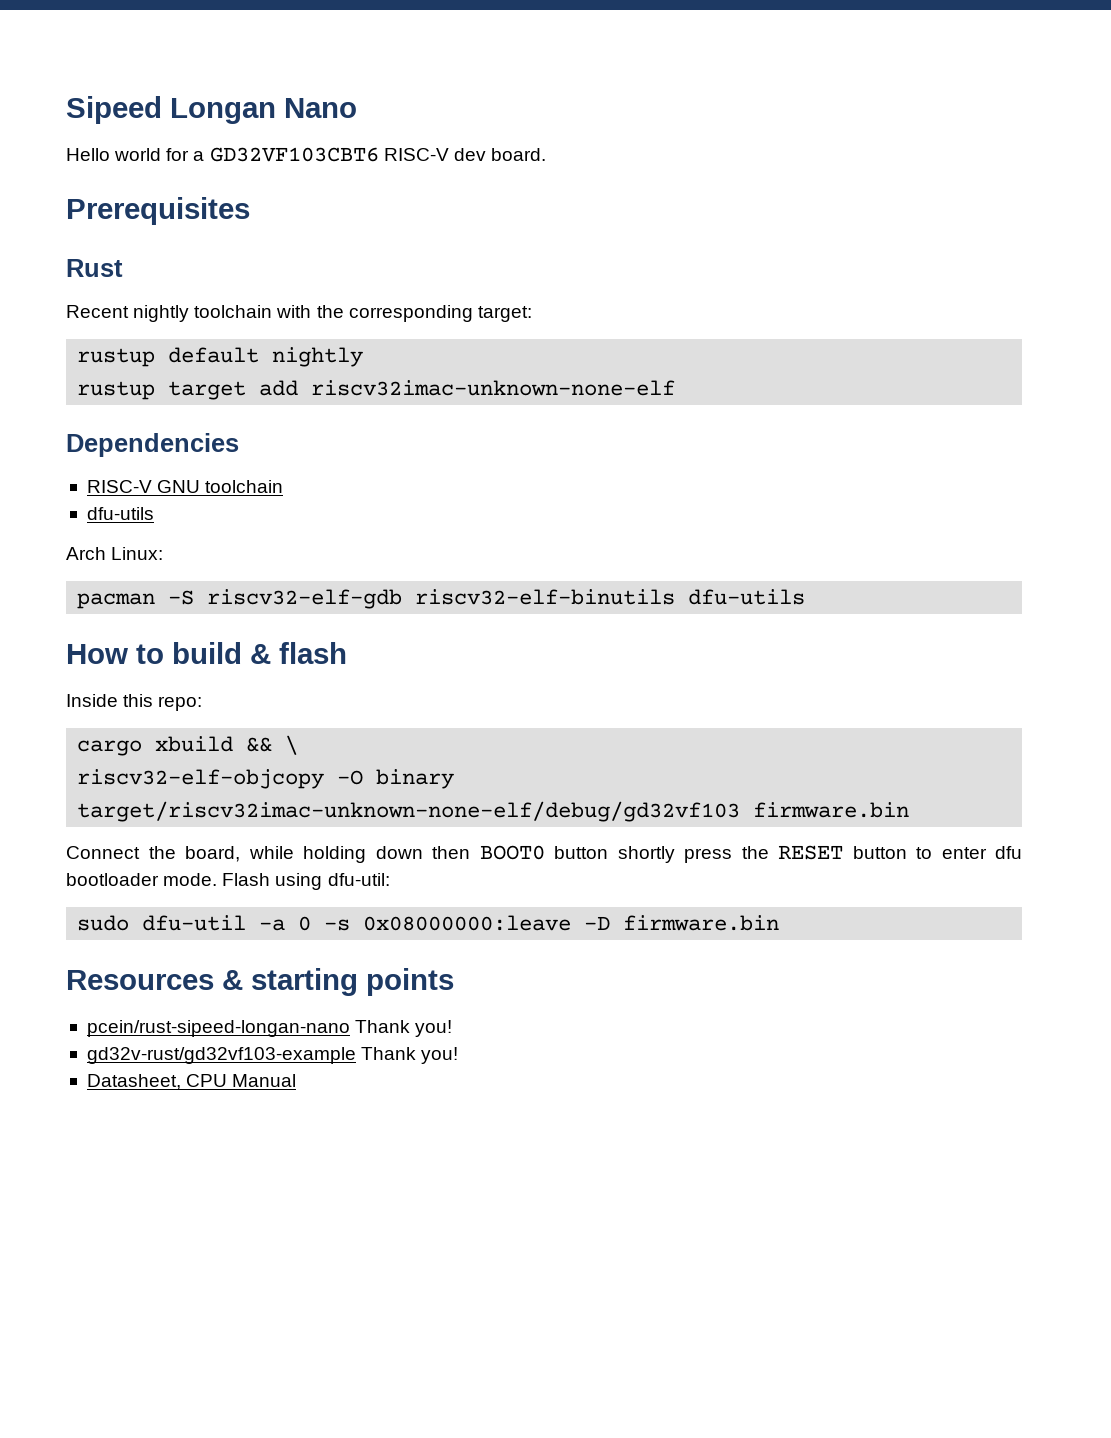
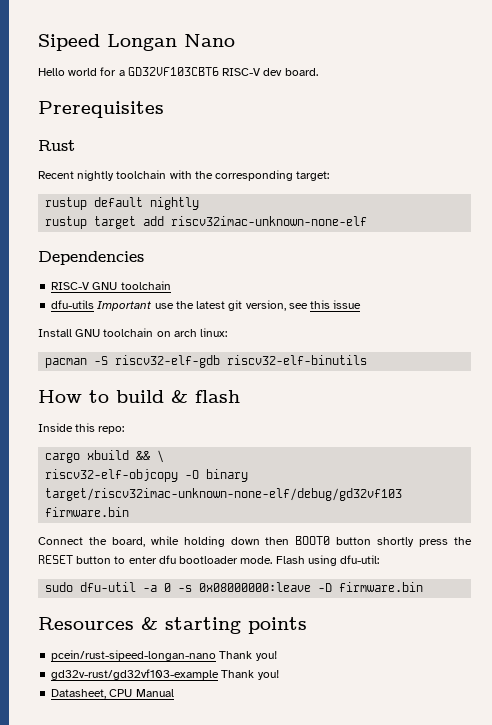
  RISC-V GNU toolchain
- dfu-utils
- Arch Linux:
+ dfu-utils Important use the latest git version, see this issue
+ Install GNU toolchain on arch linux:
- pacman -S riscv32-elf-gdb riscv32-elf-binutils dfu-utils
+ pacman -S riscv32-elf-gdb riscv32-elf-binutils

